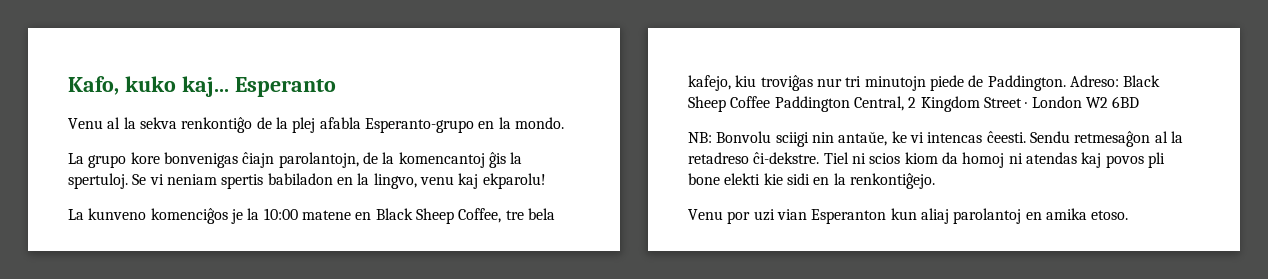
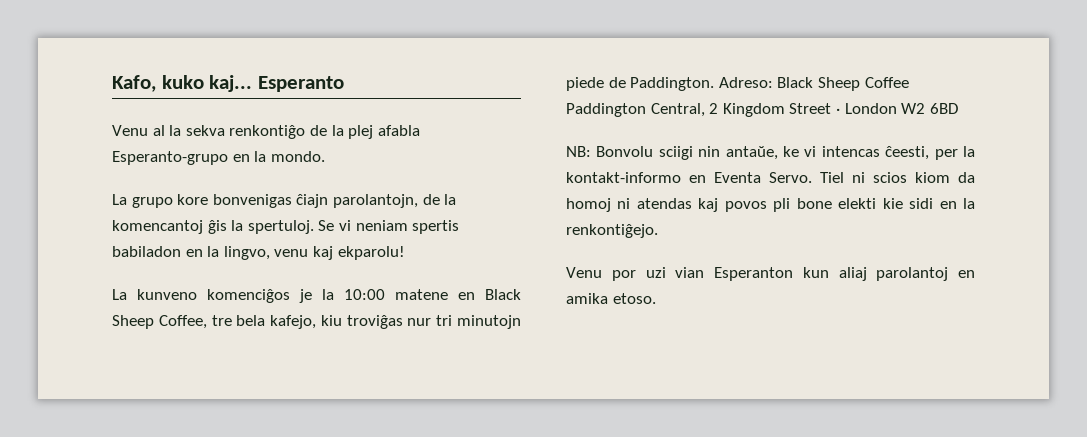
- NB: Bonvolu sciigi nin antaŭe, ke vi intencas ĉeesti. Sendu retmesaĝon al la retadreso ĉi-dekstre.
+ NB: Bonvolu sciigi nin antaŭe, ke vi intencas ĉeesti, per la kontakt-informo en Eventa Servo.

